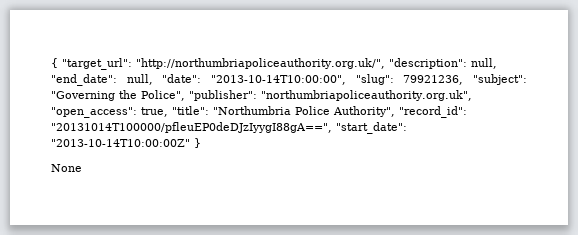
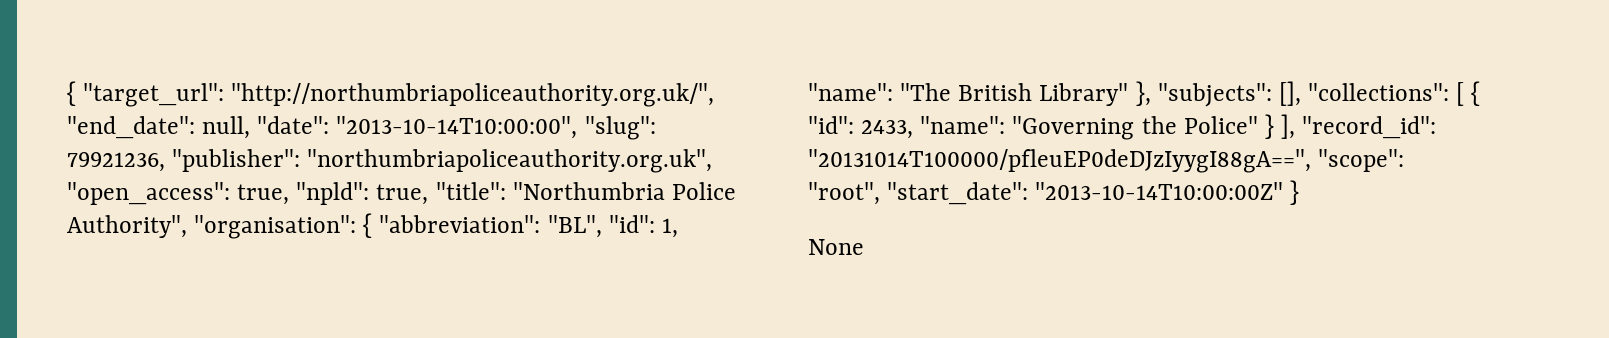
- { "target_url": "http://northumbriapoliceauthority.org.uk/", "description": null, "end_date": null, "date": "2013-10-14T10:00:00", "slug": 79921236, "subject": "Governing the Police", "publisher": "northumbriapoliceauthority.org.uk", "open_access": true, "title": "Northumbria Police Authority", "record_id": "20131014T100000/pfleuEP0deDJzIyygI88gA==", "start_date": "2013-10-14T10:00:00Z" }
+ { "target_url": "http://northumbriapoliceauthority.org.uk/", "end_date": null, "date": "2013-10-14T10:00:00", "slug": 79921236, "publisher": "northumbriapoliceauthority.org.uk", "open_access": true, "npld": true, "title": "Northumbria Police Authority", "organisation": { "abbreviation": "BL", "id": 1, "name": "The British Library" }, "subjects": [], "collections": [ { "id": 2433, "name": "Governing the Police" } ], "record_id": "20131014T100000/pfleuEP0deDJzIyygI88gA==", "scope": "root", "start_date": "2013-10-14T10:00:00Z" }

